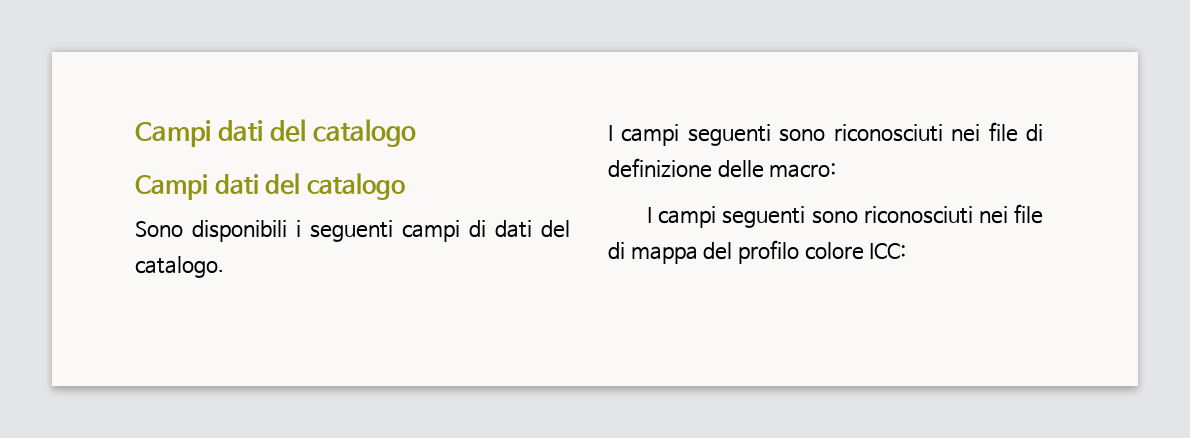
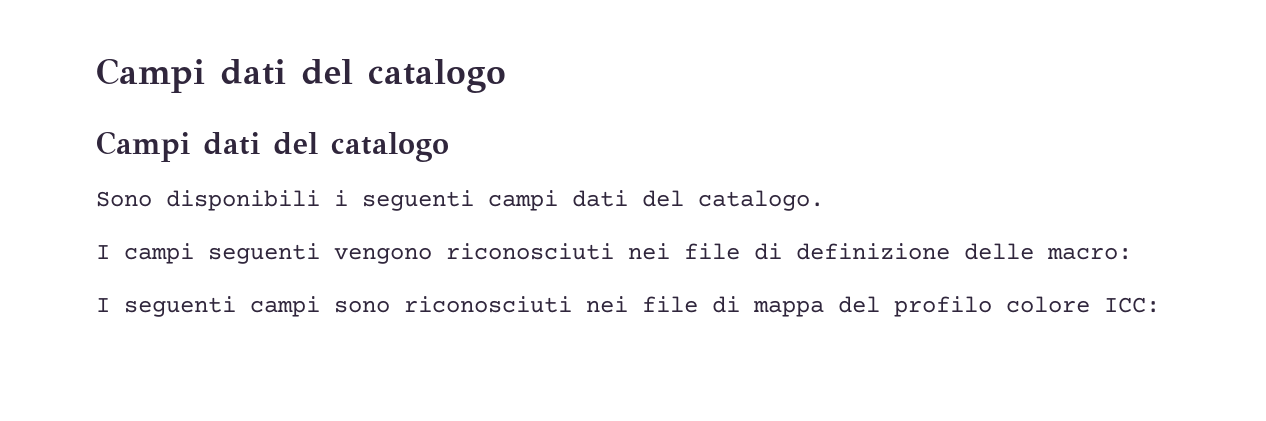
- Sono disponibili i seguenti campi di dati del catalogo.
+ Sono disponibili i seguenti campi dati del catalogo.
- I campi seguenti sono riconosciuti nei file di definizione delle macro:
+ I campi seguenti vengono riconosciuti nei file di definizione delle macro:
- I campi seguenti sono riconosciuti nei file di mappa del profilo colore ICC:
+ I seguenti campi sono riconosciuti nei file di mappa del profilo colore ICC:

